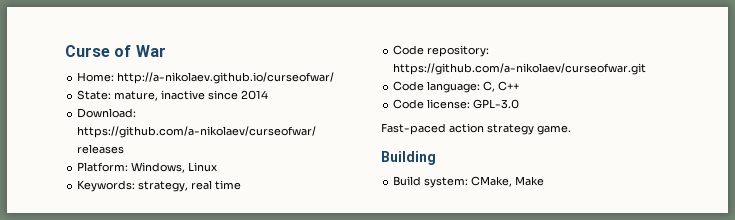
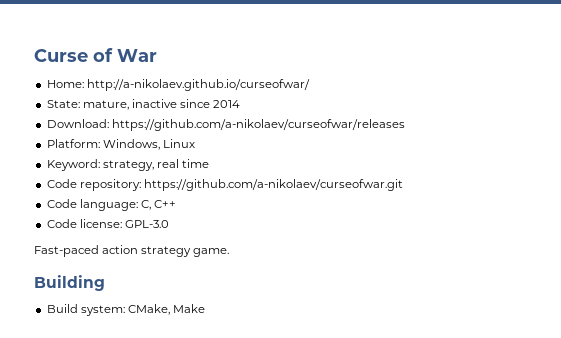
- Keywords: strategy, real time
+ Keyword: strategy, real time

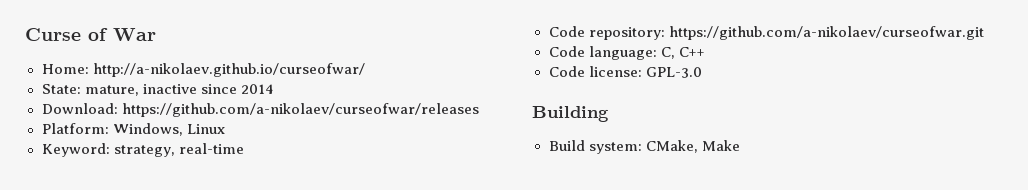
- Keyword: strategy, real time
+ Keyword: strategy, real-time
- Fast-paced action strategy game.

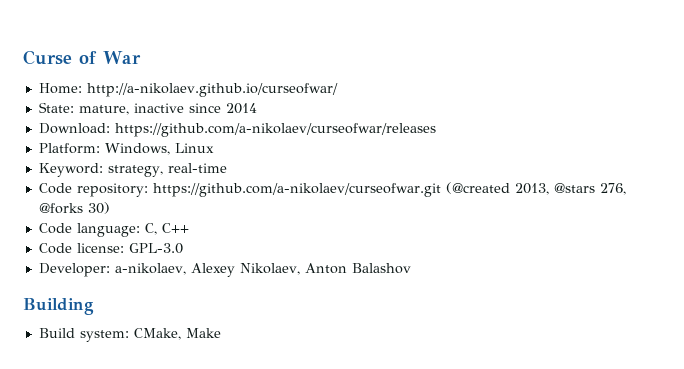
- Code repository: https://github.com/a-nikolaev/curseofwar.git
+ Code repository: https://github.com/a-nikolaev/curseofwar.git (@created 2013, @stars 276, @forks 30)
+ Developer: a-nikolaev, Alexey Nikolaev, Anton Balashov

